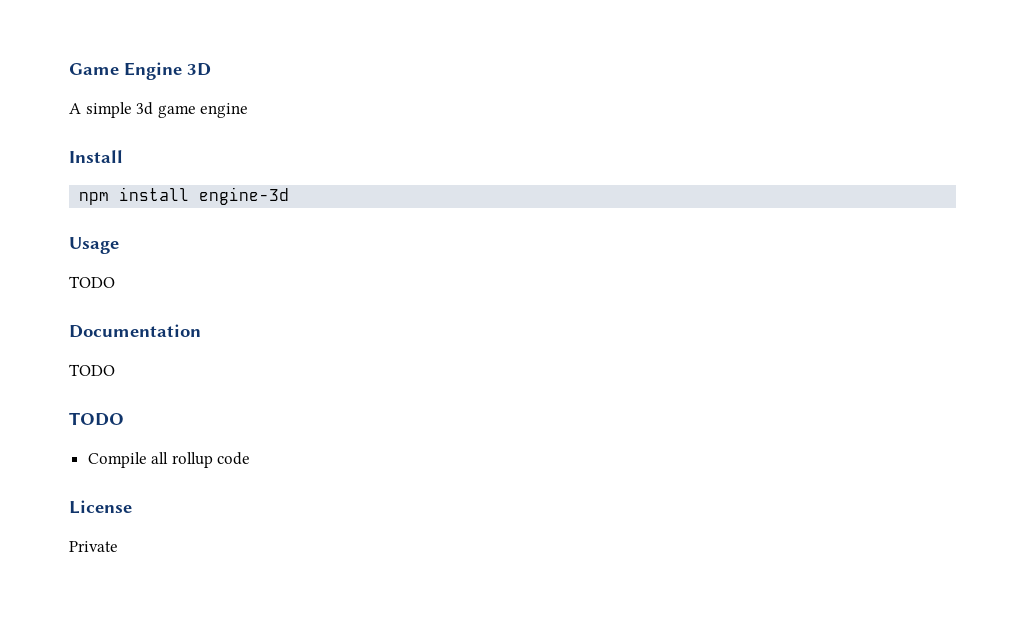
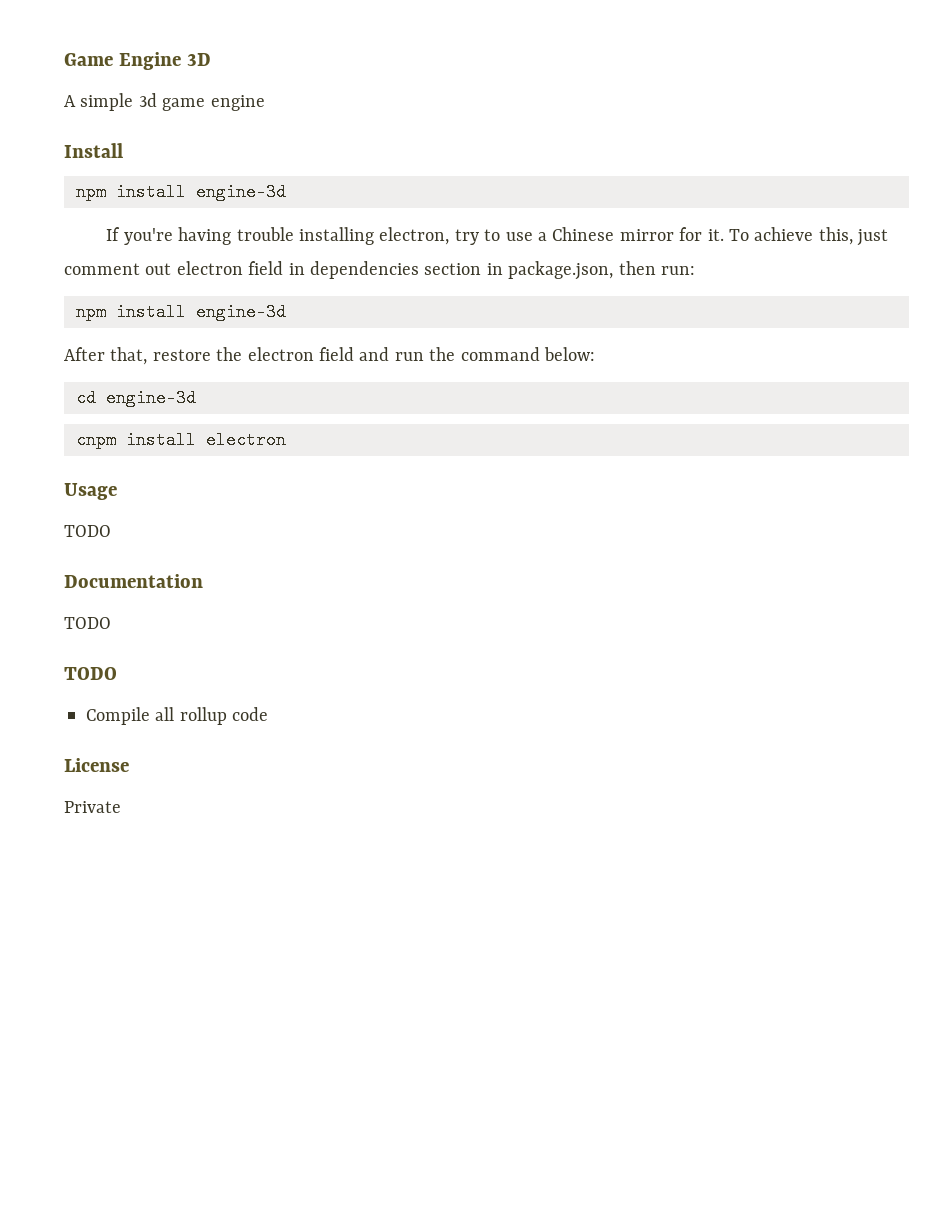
+ If you're having trouble installing electron, try to use a Chinese mirror for it. To achieve this, just comment out electron field in dependencies section in package.json, then run:
+ npm install engine-3d
+ After that, restore the electron field and run the command below:
+ cd engine-3d
+ cnpm install electron

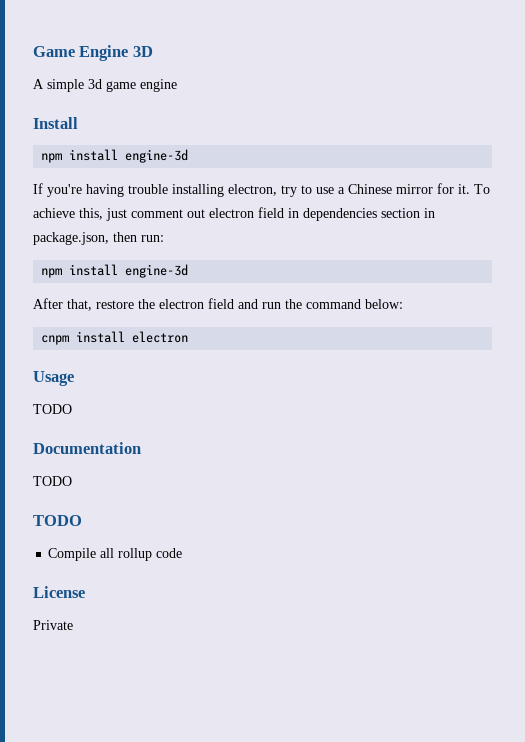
- cd engine-3d

